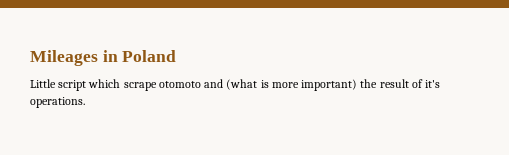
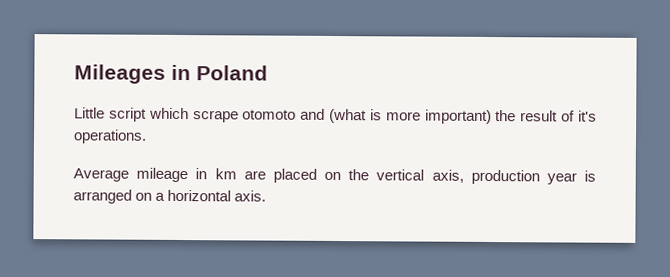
+ Average mileage in km are placed on the vertical axis, production year is arranged on a horizontal axis.

